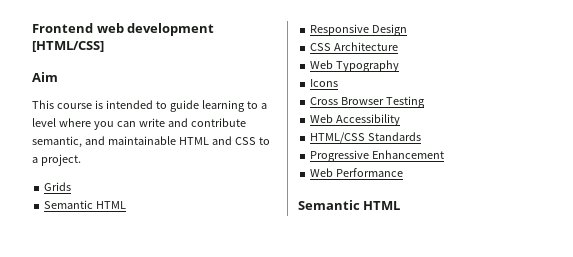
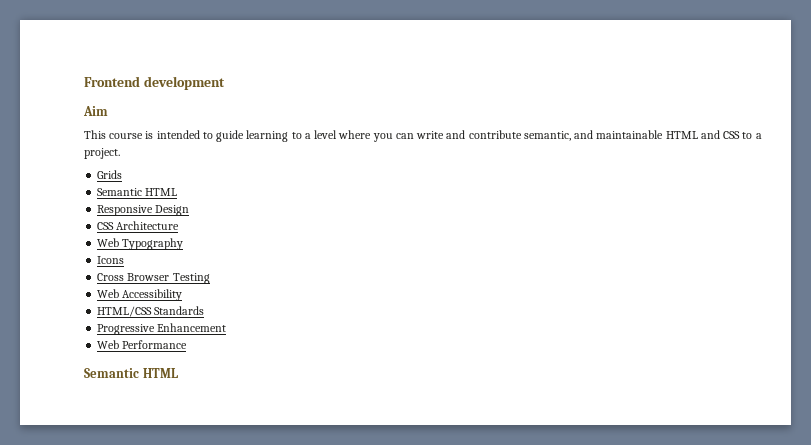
- Frontend web development [HTML/CSS]
+ Frontend development

